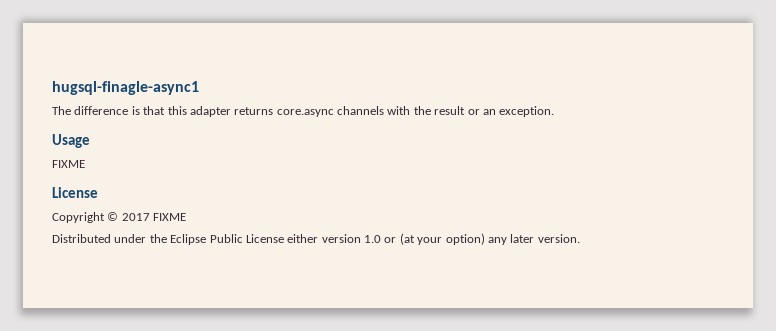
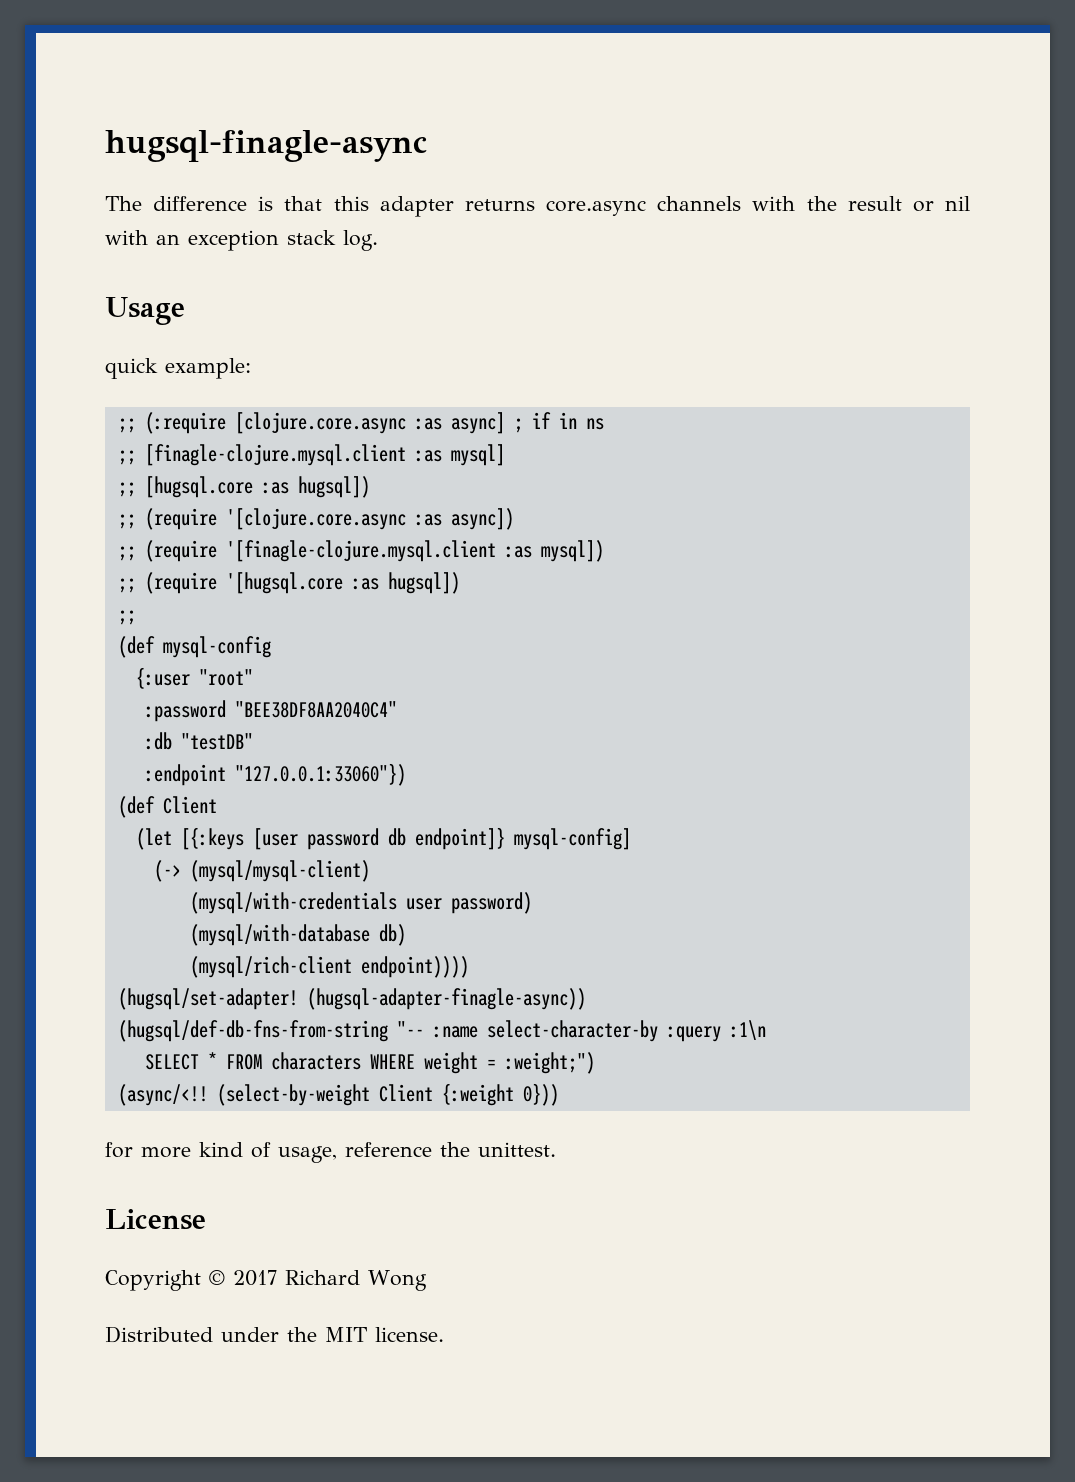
- hugsql-finagle-async1
+ hugsql-finagle-async
- The difference is that this adapter returns core.async channels with the result or an exception.
+ The difference is that this adapter returns core.async channels with the result or nil with an exception stack log.
  Usage
- FIXME
+ quick example:
+ ;; (:require [clojure.core.async :as async] ; if in ns
+ ;; [finagle-clojure.mysql.client :as mysql]
+ ;; [hugsql.core :as hugsql])
+ ;; (require '[clojure.core.async :as async])
+ ;; (require '[finagle-clojure.mysql.client :as mysql])
+ ;; (require '[hugsql.core :as hugsql])
+ ;;
+ (def mysql-config
+ {:user "root"
+ :password "BEE38DF8AA2040C4"
+ :db "testDB"
+ :endpoint "127.0.0.1:33060"})
+ (def Client
+ (let [{:keys [user password db endpoint]} mysql-config]
+ (-> (mysql/mysql-client)
+ (mysql/with-credentials user password)
+ (mysql/with-database db)
+ (mysql/rich-client endpoint))))
+ (hugsql/set-adapter! (hugsql-adapter-finagle-async))
+ (hugsql/def-db-fns-from-string "-- :name select-character-by :query :1\n
+ SELECT * FROM characters WHERE weight = :weight;")
+ (async/<!! (select-by-weight Client {:weight 0}))
+ for more kind of usage, reference the unittest.
- Copyright © 2017 FIXME
+ Copyright © 2017 Richard Wong
- Distributed under the Eclipse Public License either version 1.0 or (at your option) any later version.
+ Distributed under the MIT license.

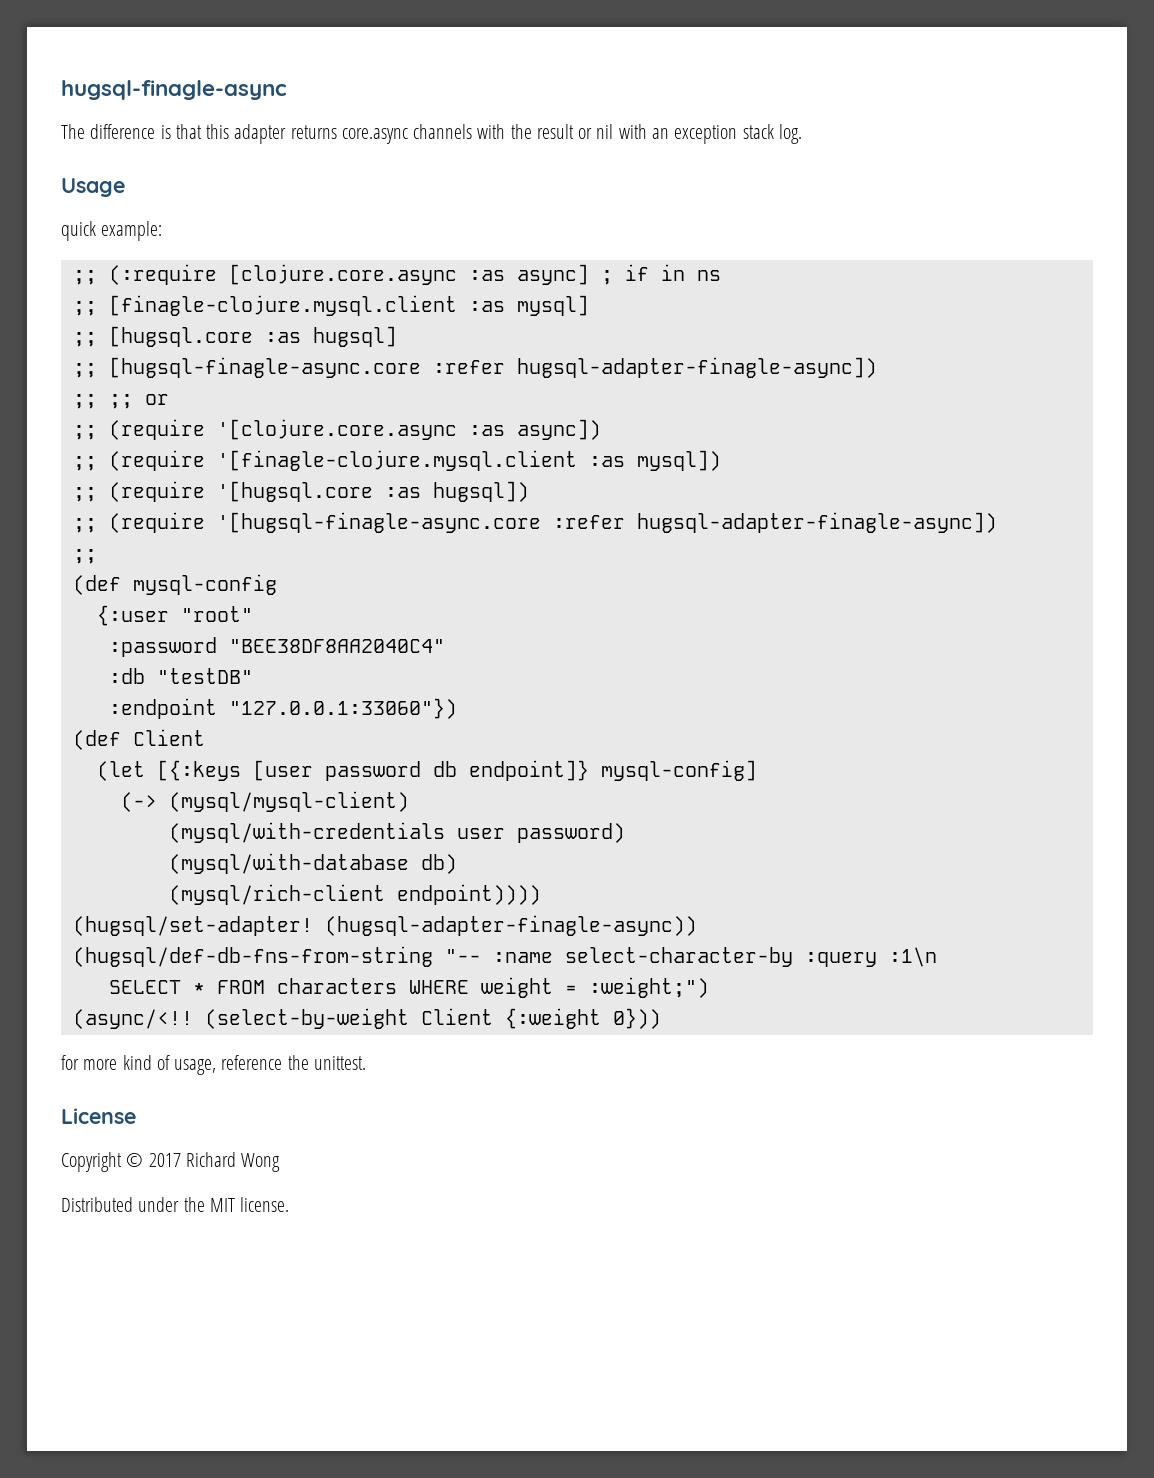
- ;; [hugsql.core :as hugsql])
+ ;; [hugsql.core :as hugsql]
+ ;; [hugsql-finagle-async.core :refer hugsql-adapter-finagle-async])
+ ;; ;; or
+ ;; (require '[hugsql-finagle-async.core :refer hugsql-adapter-finagle-async])

